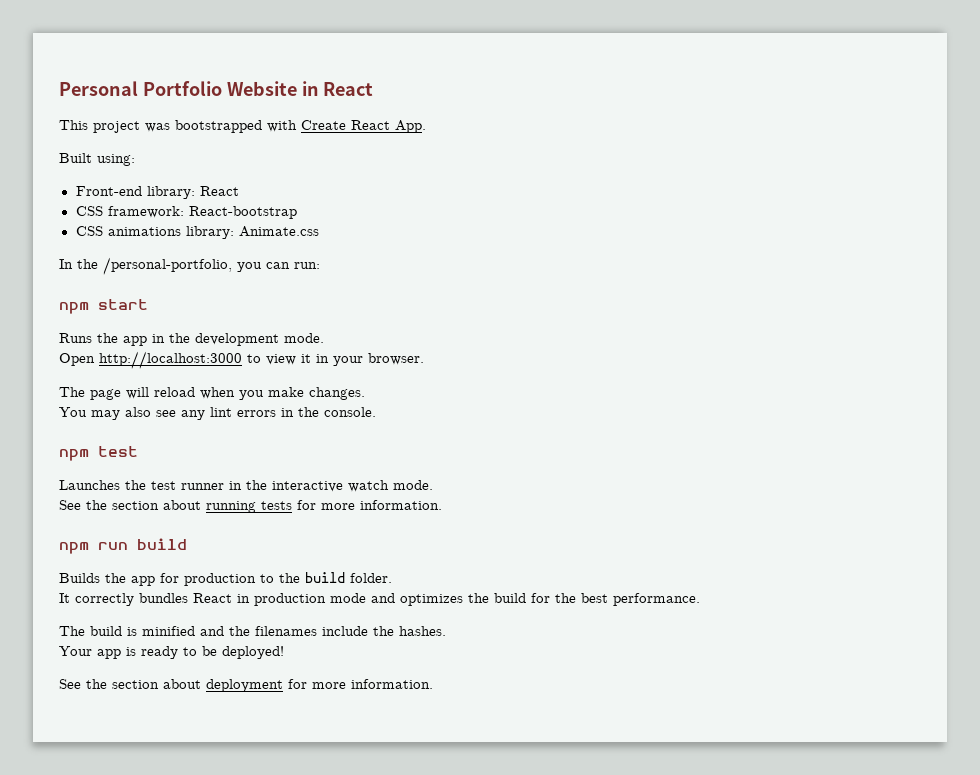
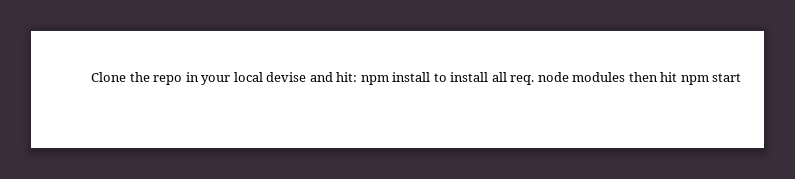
- Personal Portfolio Website in React
- This project was bootstrapped with Create React App.
- Built using:
- Front-end library: React
- CSS framework: React-bootstrap
- CSS animations library: Animate.css
- In the /personal-portfolio, you can run:
- npm start
- Runs the app in the development mode.
- Open http://localhost:3000 to view it in your browser.
- The page will reload when you make changes.
- You may also see any lint errors in the console.
- npm test
- Launches the test runner in the interactive watch mode.
- See the section about running tests for more information.
- npm run build
- Builds the app for production to the build folder.
- It correctly bundles React in production mode and optimizes the build for the best performance.
- The build is minified and the filenames include the hashes.
- Your app is ready to be deployed!
- See the section about deployment for more information.
+ Clone the repo in your local devise and hit: npm install to install all req. node modules then hit npm start

